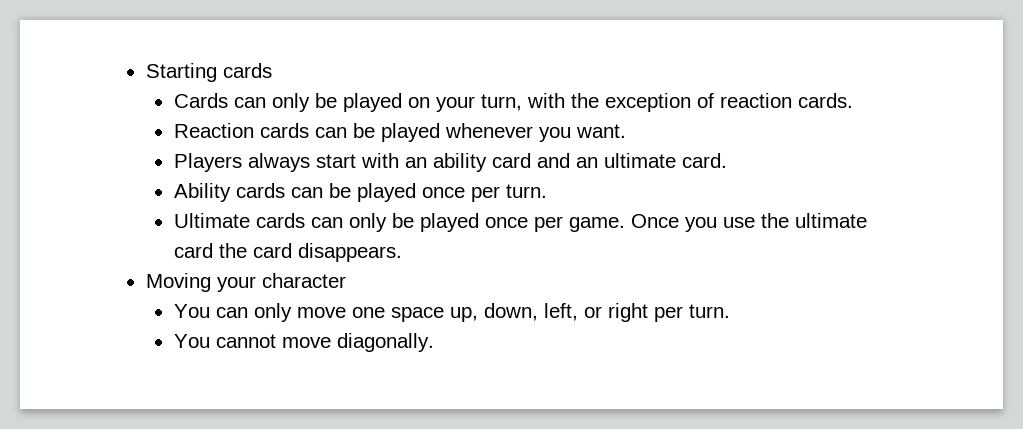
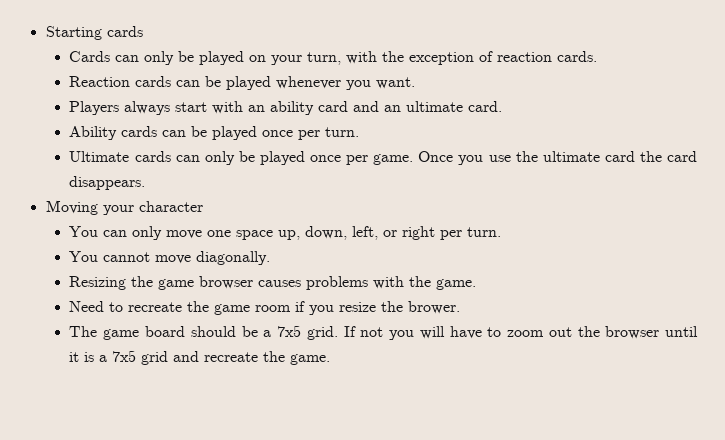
+ Resizing the game browser causes problems with the game.
+ Need to recreate the game room if you resize the brower.
+ The game board should be a 7x5 grid. If not you will have to zoom out the browser until it is a 7x5 grid and recreate the game.

